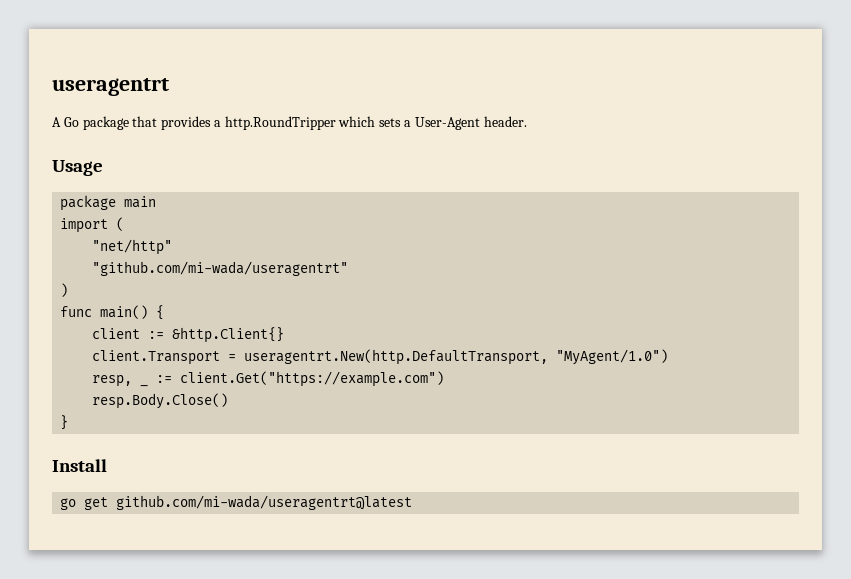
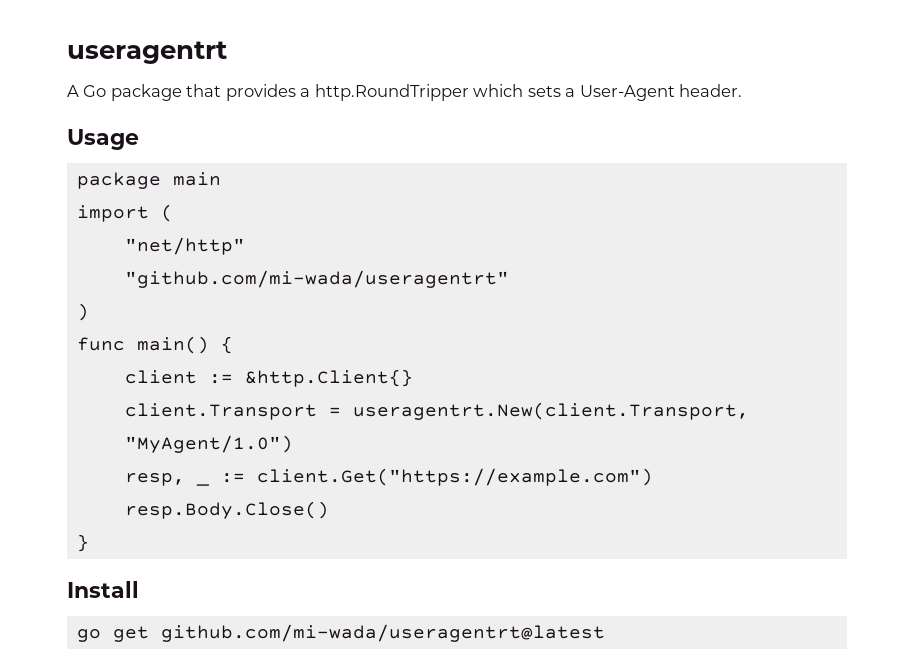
- client.Transport = useragentrt.New(http.DefaultTransport, "MyAgent/1.0")
+ client.Transport = useragentrt.New(client.Transport, "MyAgent/1.0")

